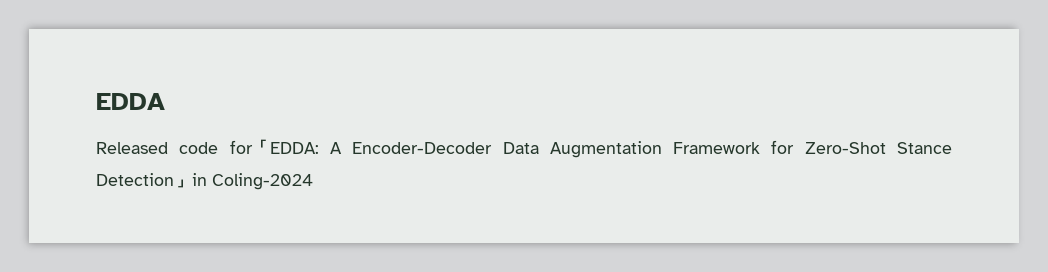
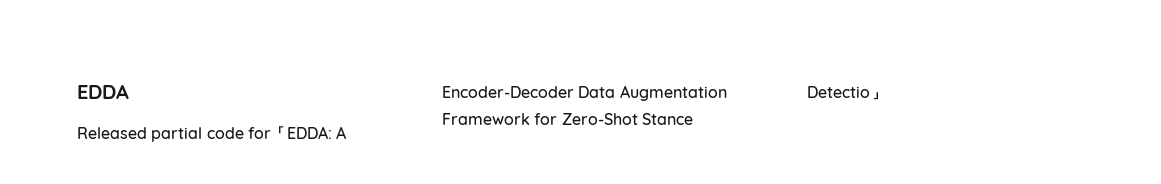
- Released code for「EDDA: A Encoder-Decoder Data Augmentation Framework for Zero-Shot Stance Detection」in Coling-2024
+ Released partial code for「EDDA: A Encoder-Decoder Data Augmentation Framework for Zero-Shot Stance Detectio」

